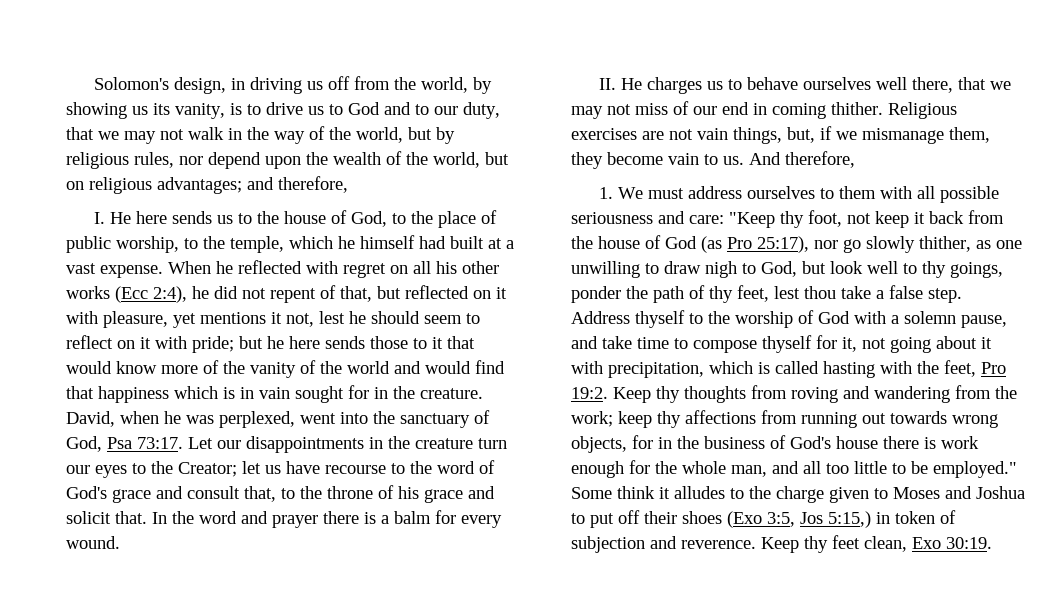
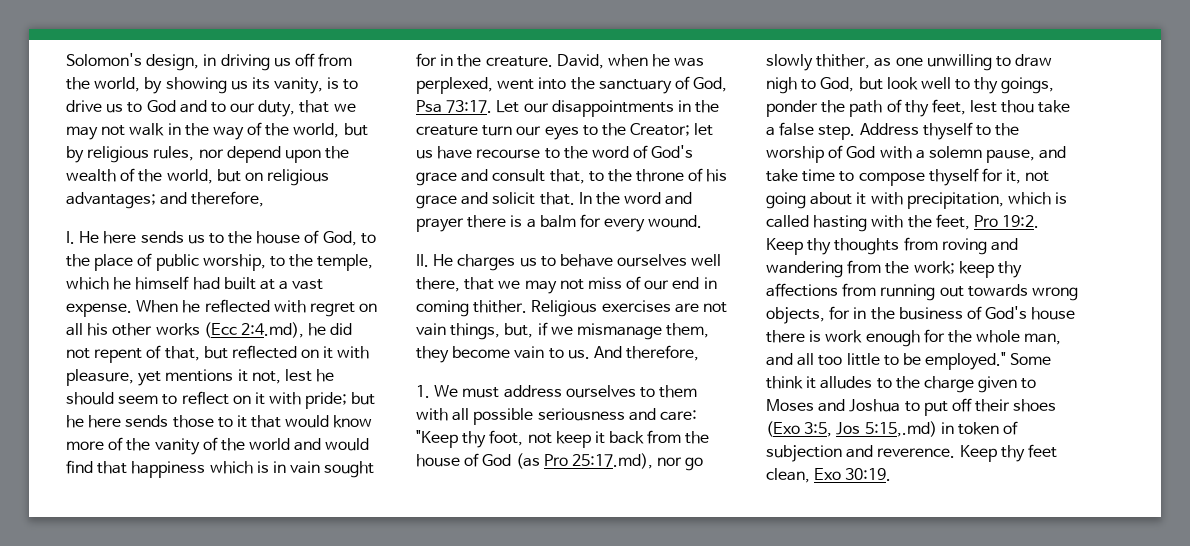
- When he reflected with regret on all his other works (Ecc 2:4), he did not repent of that, but reflected on it with pleasure, yet mentions it not, lest he should seem to reflect on it with pride;
+ When he reflected with regret on all his other works (Ecc 2:4.md), he did not repent of that, but reflected on it with pleasure, yet mentions it not, lest he should seem to reflect on it with pride;
- 1. We must address ourselves to them with all possible seriousness and care: "Keep thy foot, not keep it back from the house of God (as Pro 25:17), nor go slowly thither, as one unwilling to draw nigh to God, but look well to thy goings, ponder the path of thy feet, lest thou take a false step.
+ 1. We must address ourselves to them with all possible seriousness and care: "Keep thy foot, not keep it back from the house of God (as Pro 25:17.md), nor go slowly thither, as one unwilling to draw nigh to God, but look well to thy goings, ponder the path of thy feet, lest thou take a false step.
- Some think it alludes to the charge given to Moses and Joshua to put off their shoes (Exo 3:5, Jos 5:15,) in token of subjection and reverence.
+ Some think it alludes to the charge given to Moses and Joshua to put off their shoes (Exo 3:5, Jos 5:15,.md) in token of subjection and reverence.

